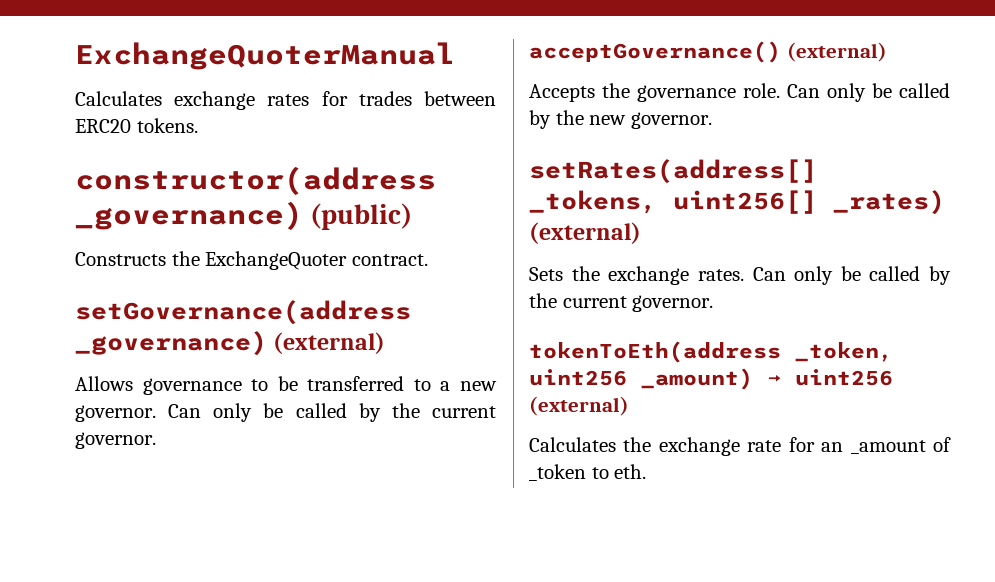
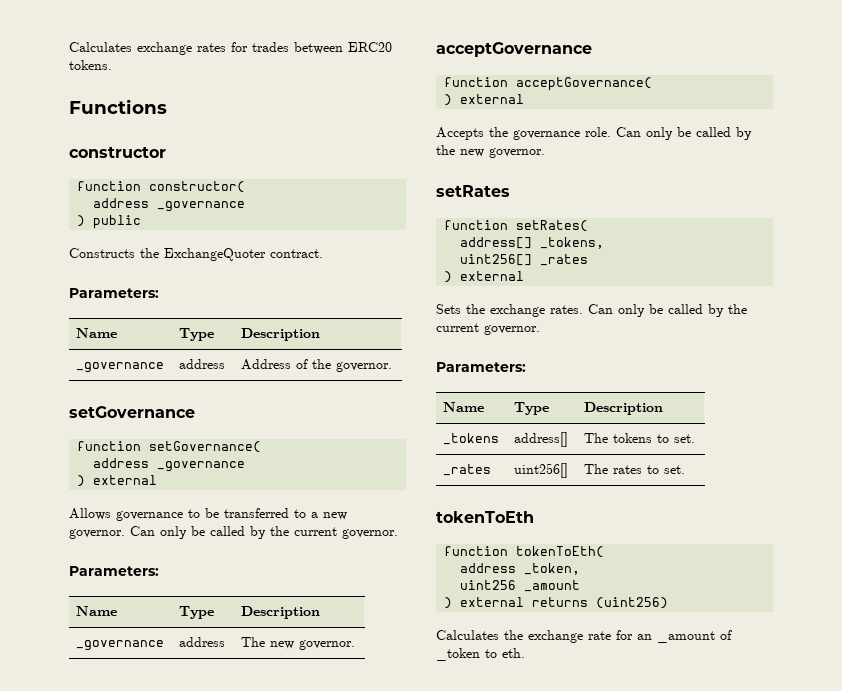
- ExchangeQuoterManual
- constructor(address _governance) (public)
+ Functions
+ constructor
+ function constructor(
+ address _governance
+ ) public
  Constructs the ExchangeQuoter contract.
- setGovernance(address _governance) (external)
+ Parameters:
+ Name | Type | Description
+ _governance | address | Address of the governor.
+ setGovernance
+ function setGovernance(
+ address _governance
+ ) external
  Allows governance to be transferred to a new governor. Can only be called by the current governor.
- acceptGovernance() (external)
+ Parameters:
+ Name | Type | Description
+ _governance | address | The new governor.
+ acceptGovernance
+ function acceptGovernance(
+ ) external
- setRates(address[] _tokens, uint256[] _rates) (external)
+ setRates
+ function setRates(
+ address[] _tokens,
+ uint256[] _rates
+ ) external
  Sets the exchange rates. Can only be called by the current governor.
- tokenToEth(address _token, uint256 _amount) → uint256 (external)
+ Parameters:
+ Name | Type | Description
+ _tokens | address[] | The tokens to set.
+ _rates | uint256[] | The rates to set.
+ tokenToEth
+ function tokenToEth(
+ address _token,
+ uint256 _amount
+ ) external returns (uint256)

